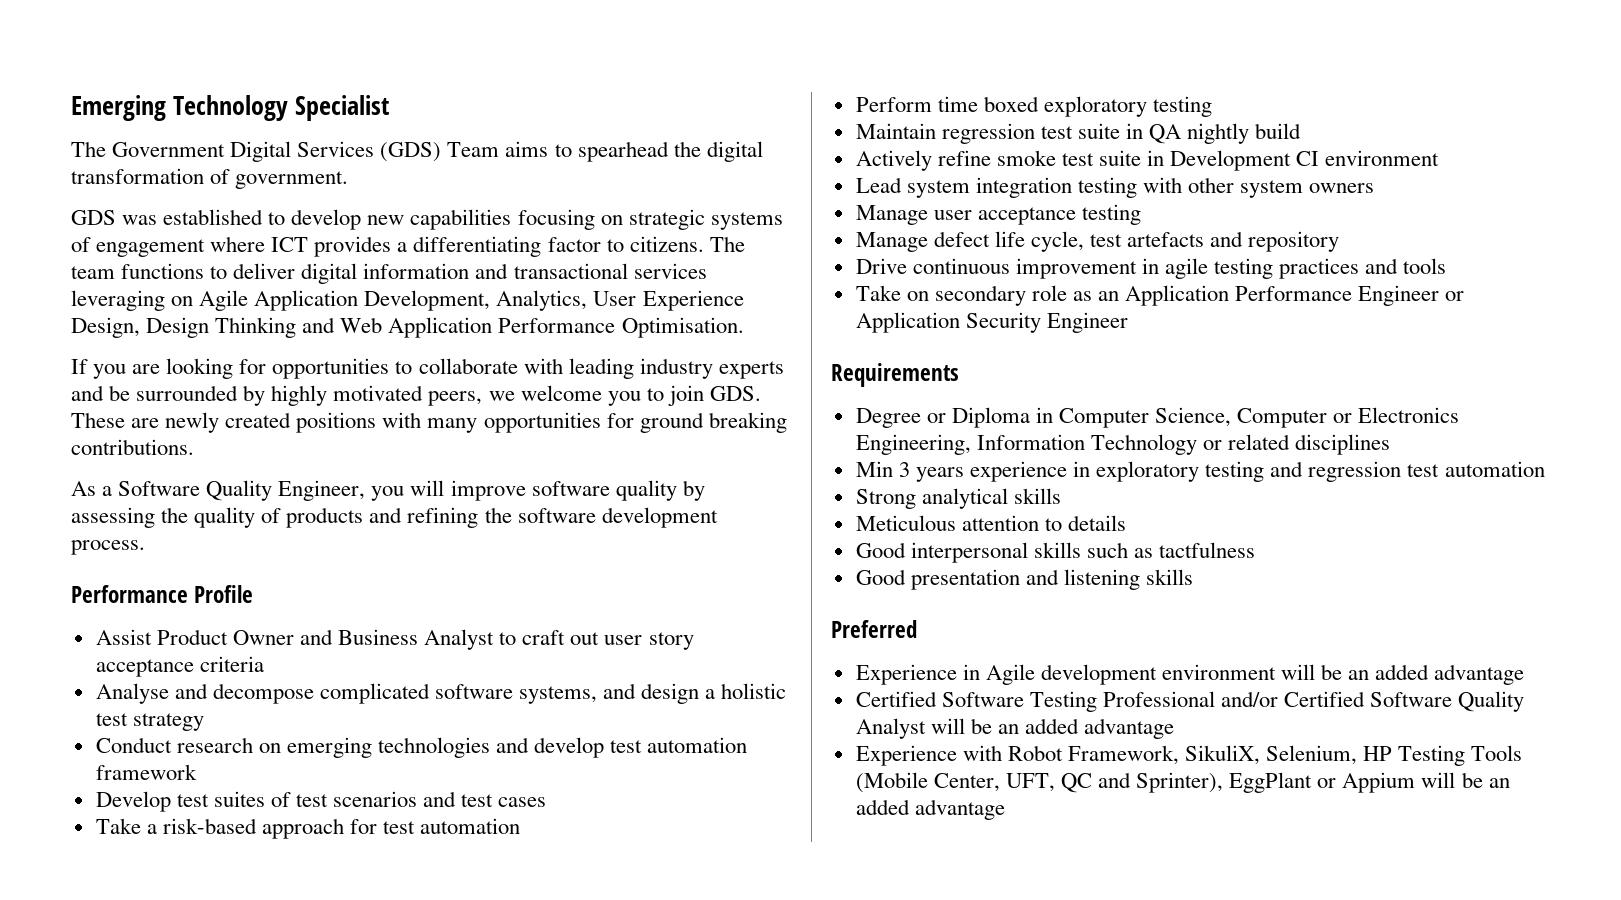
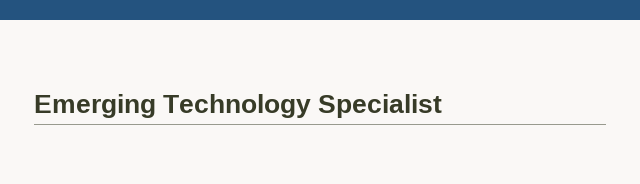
- The Government Digital Services (GDS) Team aims to spearhead the digital transformation of government.
- GDS was established to develop new capabilities focusing on strategic systems of engagement where ICT provides a differentiating factor to citizens. The team functions to deliver digital information and transactional services leveraging on Agile Application Development, Analytics, User Experience Design, Design Thinking and Web Application Performance Optimisation.
- If you are looking for opportunities to collaborate with leading industry experts and be surrounded by highly motivated peers, we welcome you to join GDS. These are newly created positions with many opportunities for ground breaking contributions.
- As a Software Quality Engineer, you will improve software quality by assessing the quality of products and refining the software development process.
- Performance Profile
- Assist Product Owner and Business Analyst to craft out user story acceptance criteria
- Analyse and decompose complicated software systems, and design a holistic test strategy
- Conduct research on emerging technologies and develop test automation framework
- Develop test suites of test scenarios and test cases
- Take a risk-based approach for test automation
- Perform time boxed exploratory testing
- Maintain regression test suite in QA nightly build
- Actively refine smoke test suite in Development CI environment
- Lead system integration testing with other system owners
- Manage user acceptance testing
- Manage defect life cycle, test artefacts and repository
- Drive continuous improvement in agile testing practices and tools
- Take on secondary role as an Application Performance Engineer or Application Security Engineer
- Requirements
- Degree or Diploma in Computer Science, Computer or Electronics Engineering, Information Technology or related disciplines
- Min 3 years experience in exploratory testing and regression test automation
- Strong analytical skills
- Meticulous attention to details
- Good interpersonal skills such as tactfulness
- Good presentation and listening skills
- Preferred
- Experience in Agile development environment will be an added advantage
- Certified Software Testing Professional and/or Certified Software Quality Analyst will be an added advantage
- Experience with Robot Framework, SikuliX, Selenium, HP Testing Tools (Mobile Center, UFT, QC and Sprinter), EggPlant or Appium will be an added advantage

